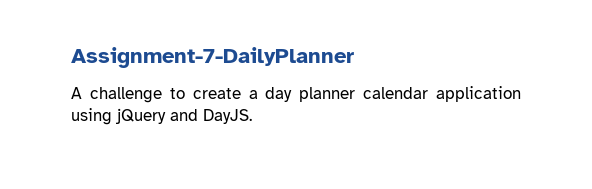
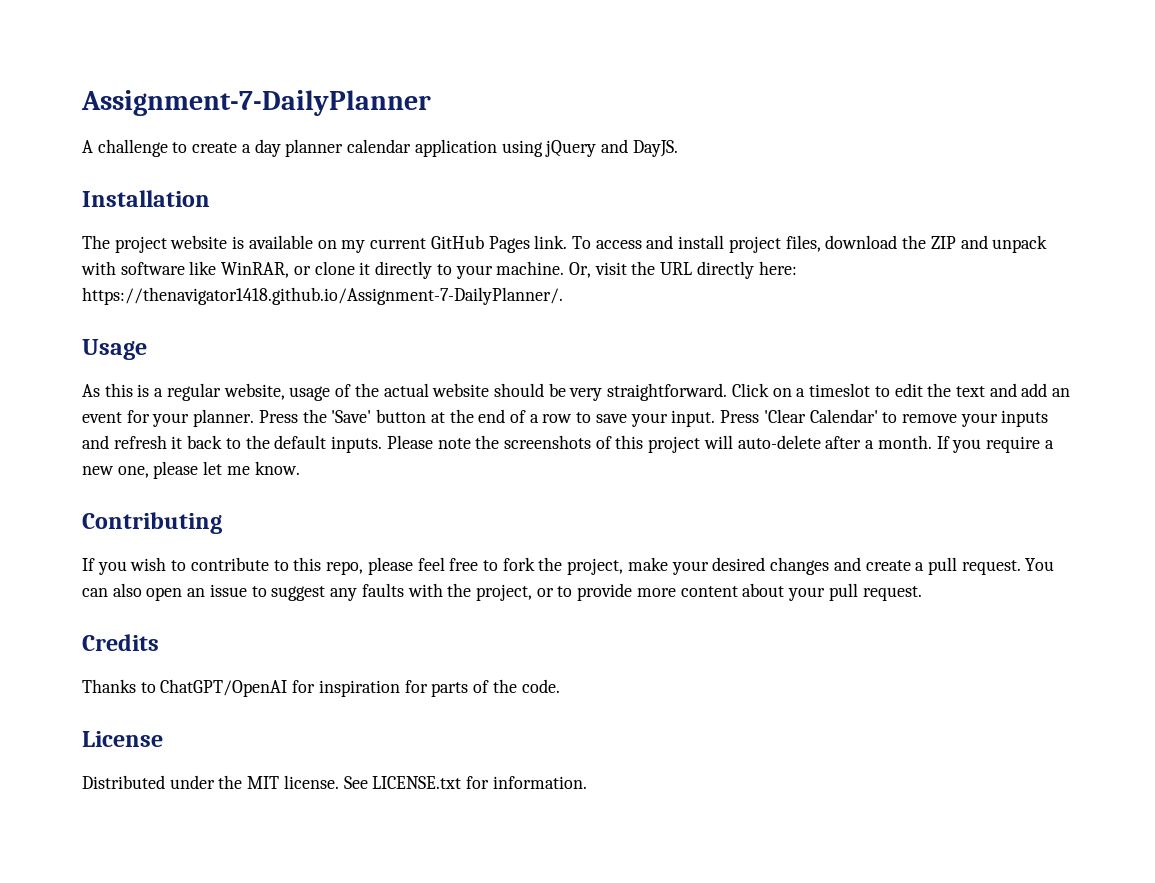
+ Installation
+ The project website is available on my current GitHub Pages link. To access and install project files, download the ZIP and unpack with software like WinRAR, or clone it directly to your machine. Or, visit the URL directly here: https://thenavigator1418.github.io/Assignment-7-DailyPlanner/.
+ Usage
+ As this is a regular website, usage of the actual website should be very straightforward. Click on a timeslot to edit the text and add an event for your planner. Press the 'Save' button at the end of a row to save your input. Press 'Clear Calendar' to remove your inputs and refresh it back to the default inputs. Please note the screenshots of this project will auto-delete after a month. If you require a new one, please let me know.
+ Contributing
+ If you wish to contribute to this repo, please feel free to fork the project, make your desired changes and create a pull request. You can also open an issue to suggest any faults with the project, or to provide more content about your pull request.
+ Credits
+ Thanks to ChatGPT/OpenAI for inspiration for parts of the code.
+ License
+ Distributed under the MIT license. See LICENSE.txt for information.

